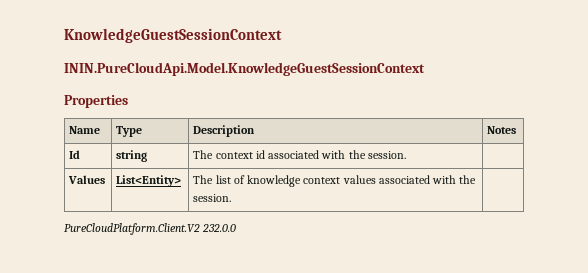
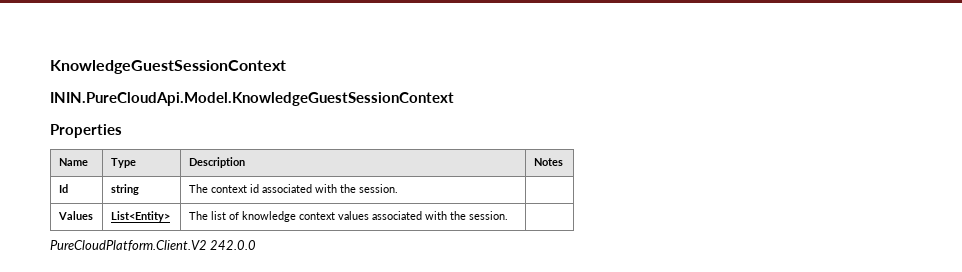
- PureCloudPlatform.Client.V2 232.0.0
+ PureCloudPlatform.Client.V2 242.0.0

